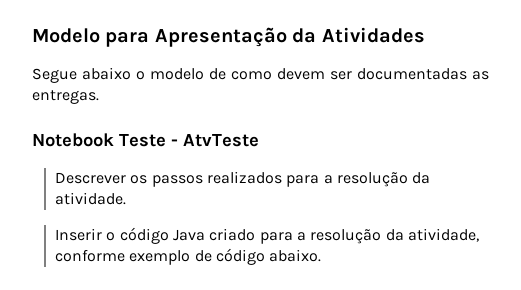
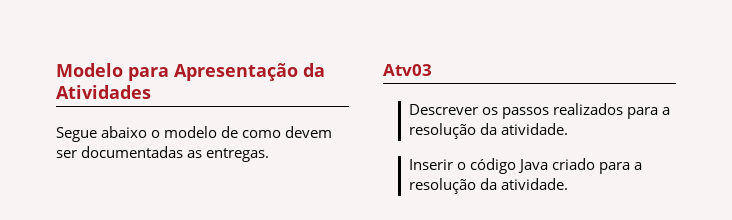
- Notebook Teste - AtvTeste
+ Atv03
- Inserir o código Java criado para a resolução da atividade, conforme exemplo de código abaixo.
+ Inserir o código Java criado para a resolução da atividade.

